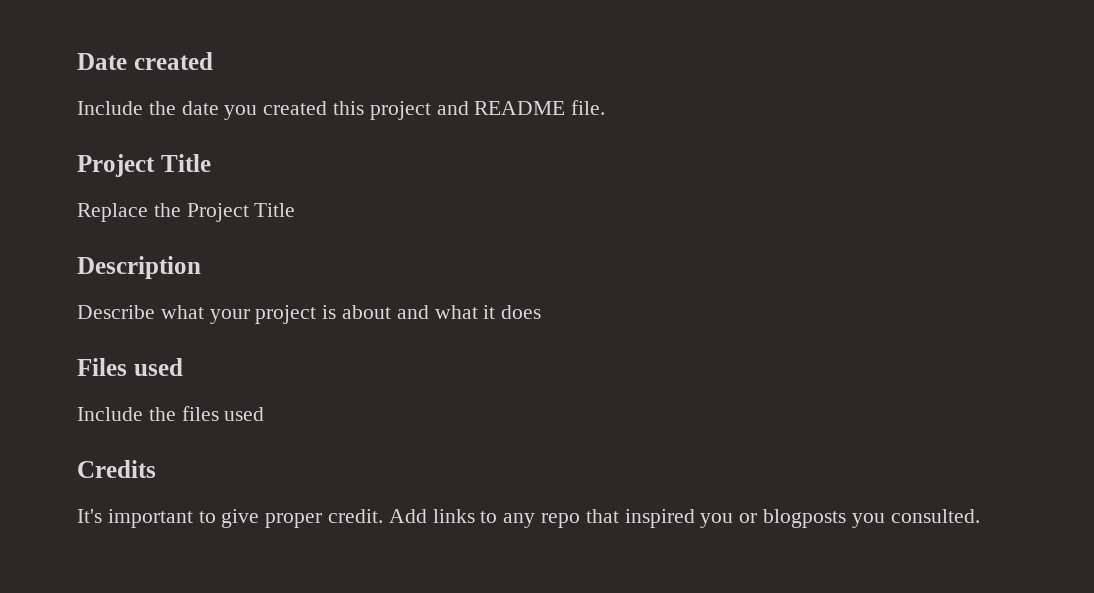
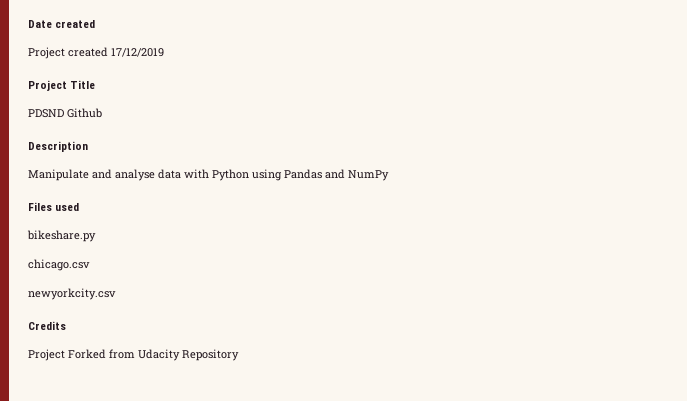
- Include the date you created this project and README file.
+ Project created 17/12/2019
  Project Title
- Replace the Project Title
+ PDSND Github
  Description
- Describe what your project is about and what it does
+ Manipulate and analyse data with Python using Pandas and NumPy
  Files used
- Include the files used
+ bikeshare.py
+ chicago.csv
+ newyorkcity.csv
  Credits
- It's important to give proper credit. Add links to any repo that inspired you or blogposts you consulted.
+ Project Forked from Udacity Repository

